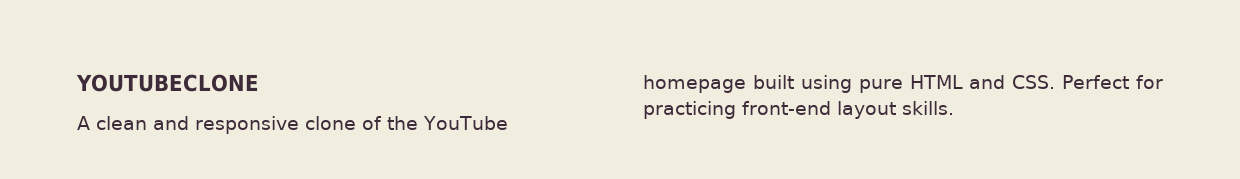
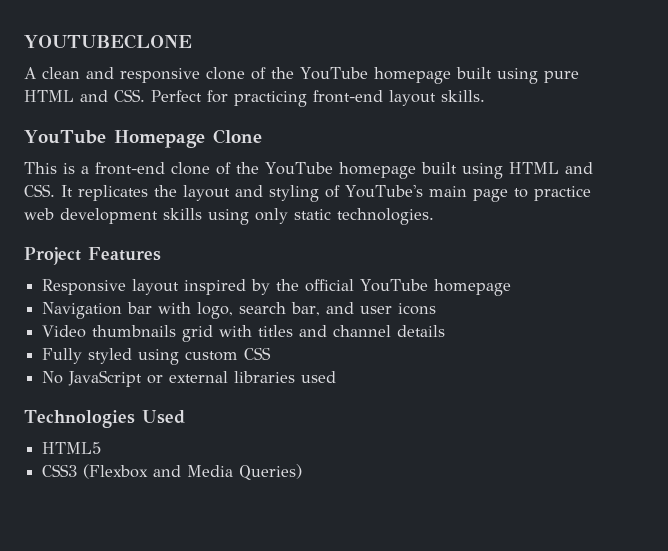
+ YouTube Homepage Clone
+ This is a front-end clone of the YouTube homepage built using HTML and CSS. It replicates the layout and styling of YouTube's main page to practice web development skills using only static technologies.
+ Project Features
+ Responsive layout inspired by the official YouTube homepage
+ Navigation bar with logo, search bar, and user icons
+ Video thumbnails grid with titles and channel details
+ Fully styled using custom CSS
+ No JavaScript or external libraries used
+ Technologies Used
+ HTML5
+ CSS3 (Flexbox and Media Queries)

